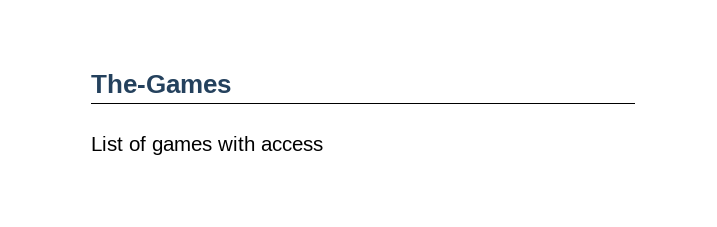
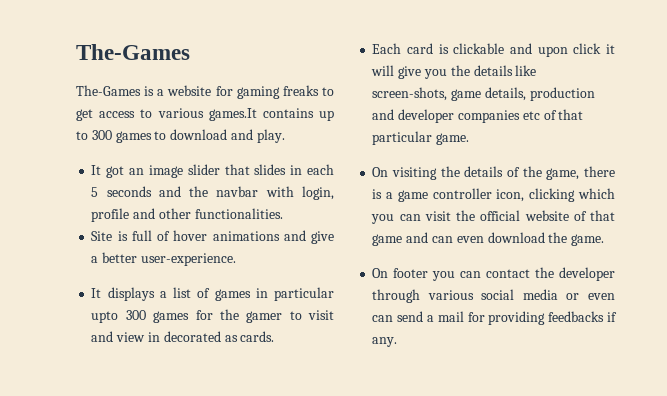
- List of games with access
+ The-Games is a website for gaming freaks to get access to various games.It contains up to 300 games to download and play.
+ It got an image slider that slides in each 5 seconds and the navbar with login, profile and other functionalities.
+ Site is full of hover animations and give a better user-experience.
+ It displays a list of games in particular upto 300 games for the gamer to visit and view in decorated as cards.
+ Each card is clickable and upon click it will give you the details like screen-shots, game details, production and developer companies etc of that particular game.
+ On visiting the details of the game, there is a game controller icon, clicking which you can visit the official website of that game and can even download the game.
+ On footer you can contact the developer through various social media or even can send a mail for providing feedbacks if any.

